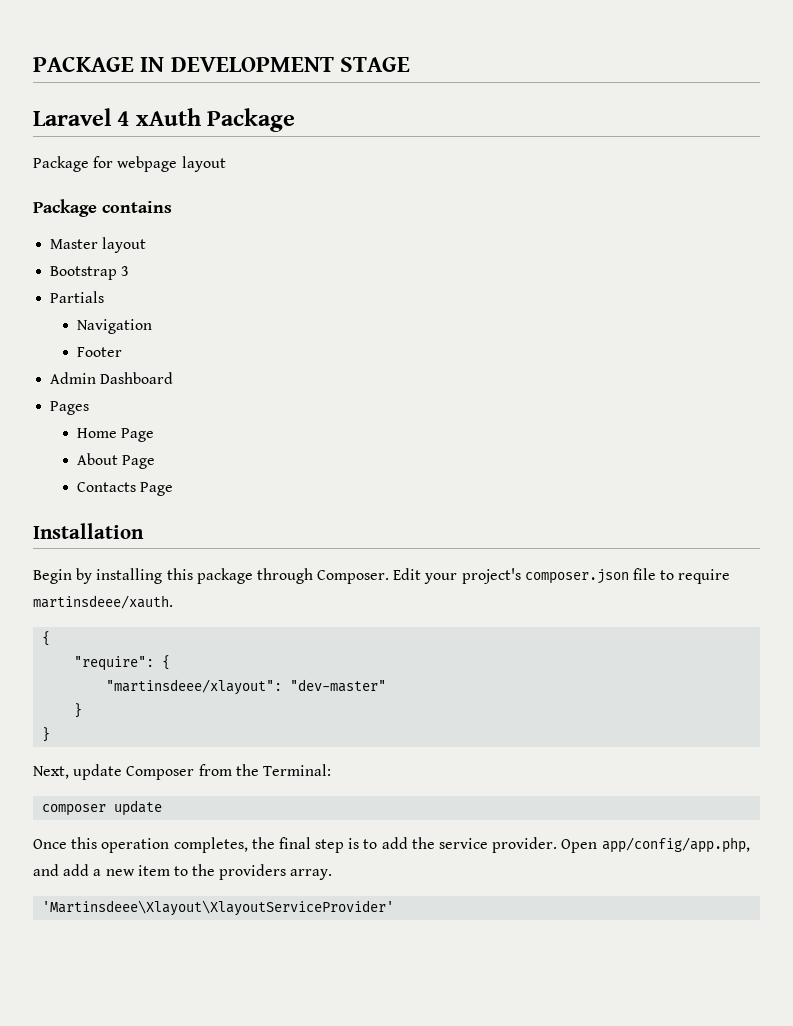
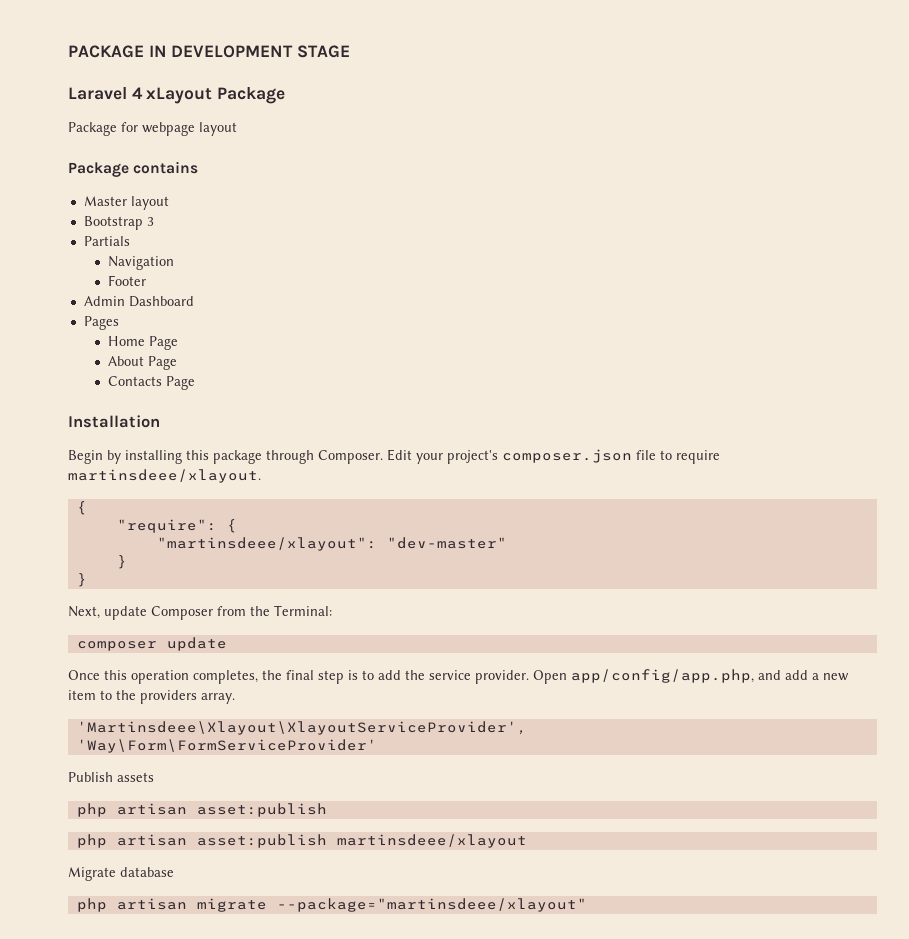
- Laravel 4 xAuth Package
+ Laravel 4 xLayout Package
- Edit your project's composer.json file to require martinsdeee/xauth.
+ Edit your project's composer.json file to require martinsdeee/xlayout.
- 'Martinsdeee\Xlayout\XlayoutServiceProvider'
+ 'Martinsdeee\Xlayout\XlayoutServiceProvider',
+ 'Way\Form\FormServiceProvider'
+ Publish assets
+ php artisan asset:publish
+ php artisan asset:publish martinsdeee/xlayout
+ Migrate database
+ php artisan migrate --package="martinsdeee/xlayout"

